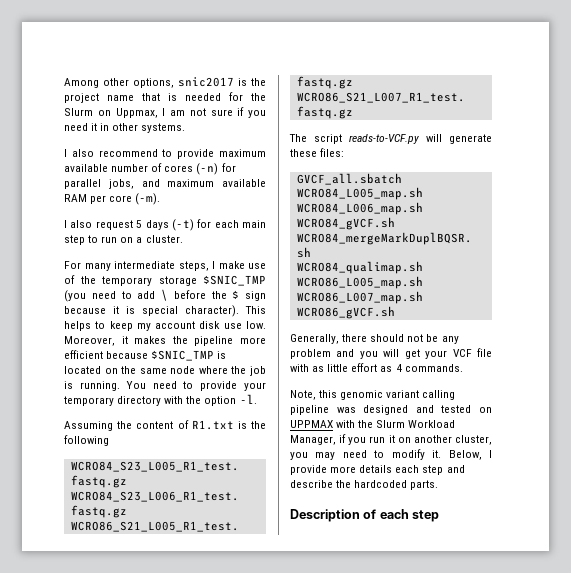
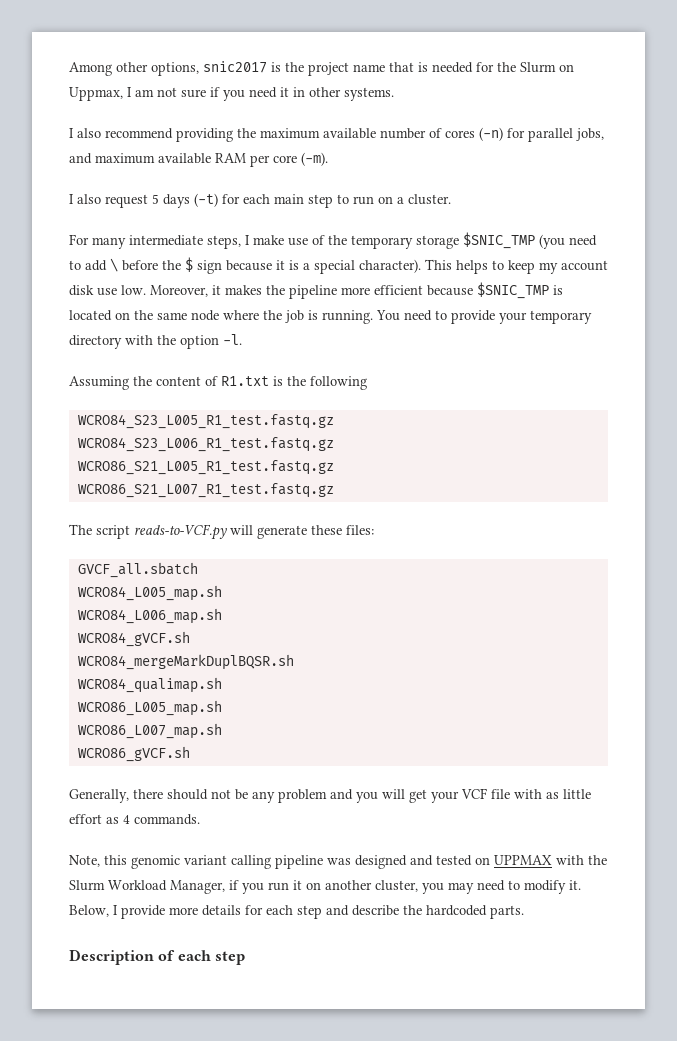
- I also recommend to provide maximum available number of cores (-n) for parallel jobs, and maximum available RAM per core (-m).
+ I also recommend providing the maximum available number of cores (-n) for parallel jobs, and maximum available RAM per core (-m).
- For many intermediate steps, I make use of the temporary storage $SNIC_TMP (you need to add \ before the $ sign because it is special character).
+ For many intermediate steps, I make use of the temporary storage $SNIC_TMP (you need to add \ before the $ sign because it is a special character).
- Below, I provide more details each step and describe the hardcoded parts.
+ Below, I provide more details for each step and describe the hardcoded parts.

